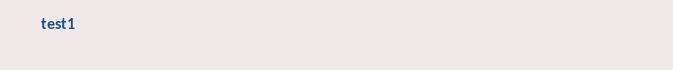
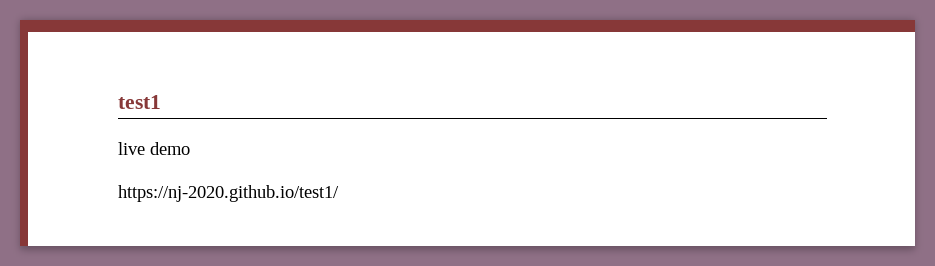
+ live demo
+ https://nj-2020.github.io/test1/

